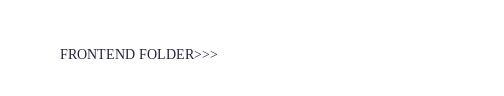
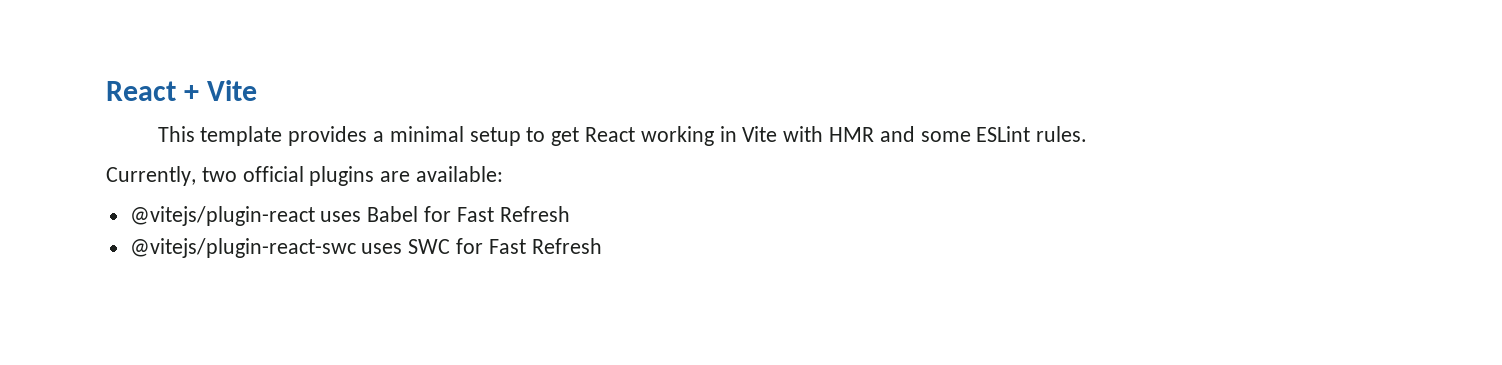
- FRONTEND FOLDER>>>
+ React + Vite
+ This template provides a minimal setup to get React working in Vite with HMR and some ESLint rules.
+ Currently, two official plugins are available:
+ @vitejs/plugin-react uses Babel for Fast Refresh
+ @vitejs/plugin-react-swc uses SWC for Fast Refresh

